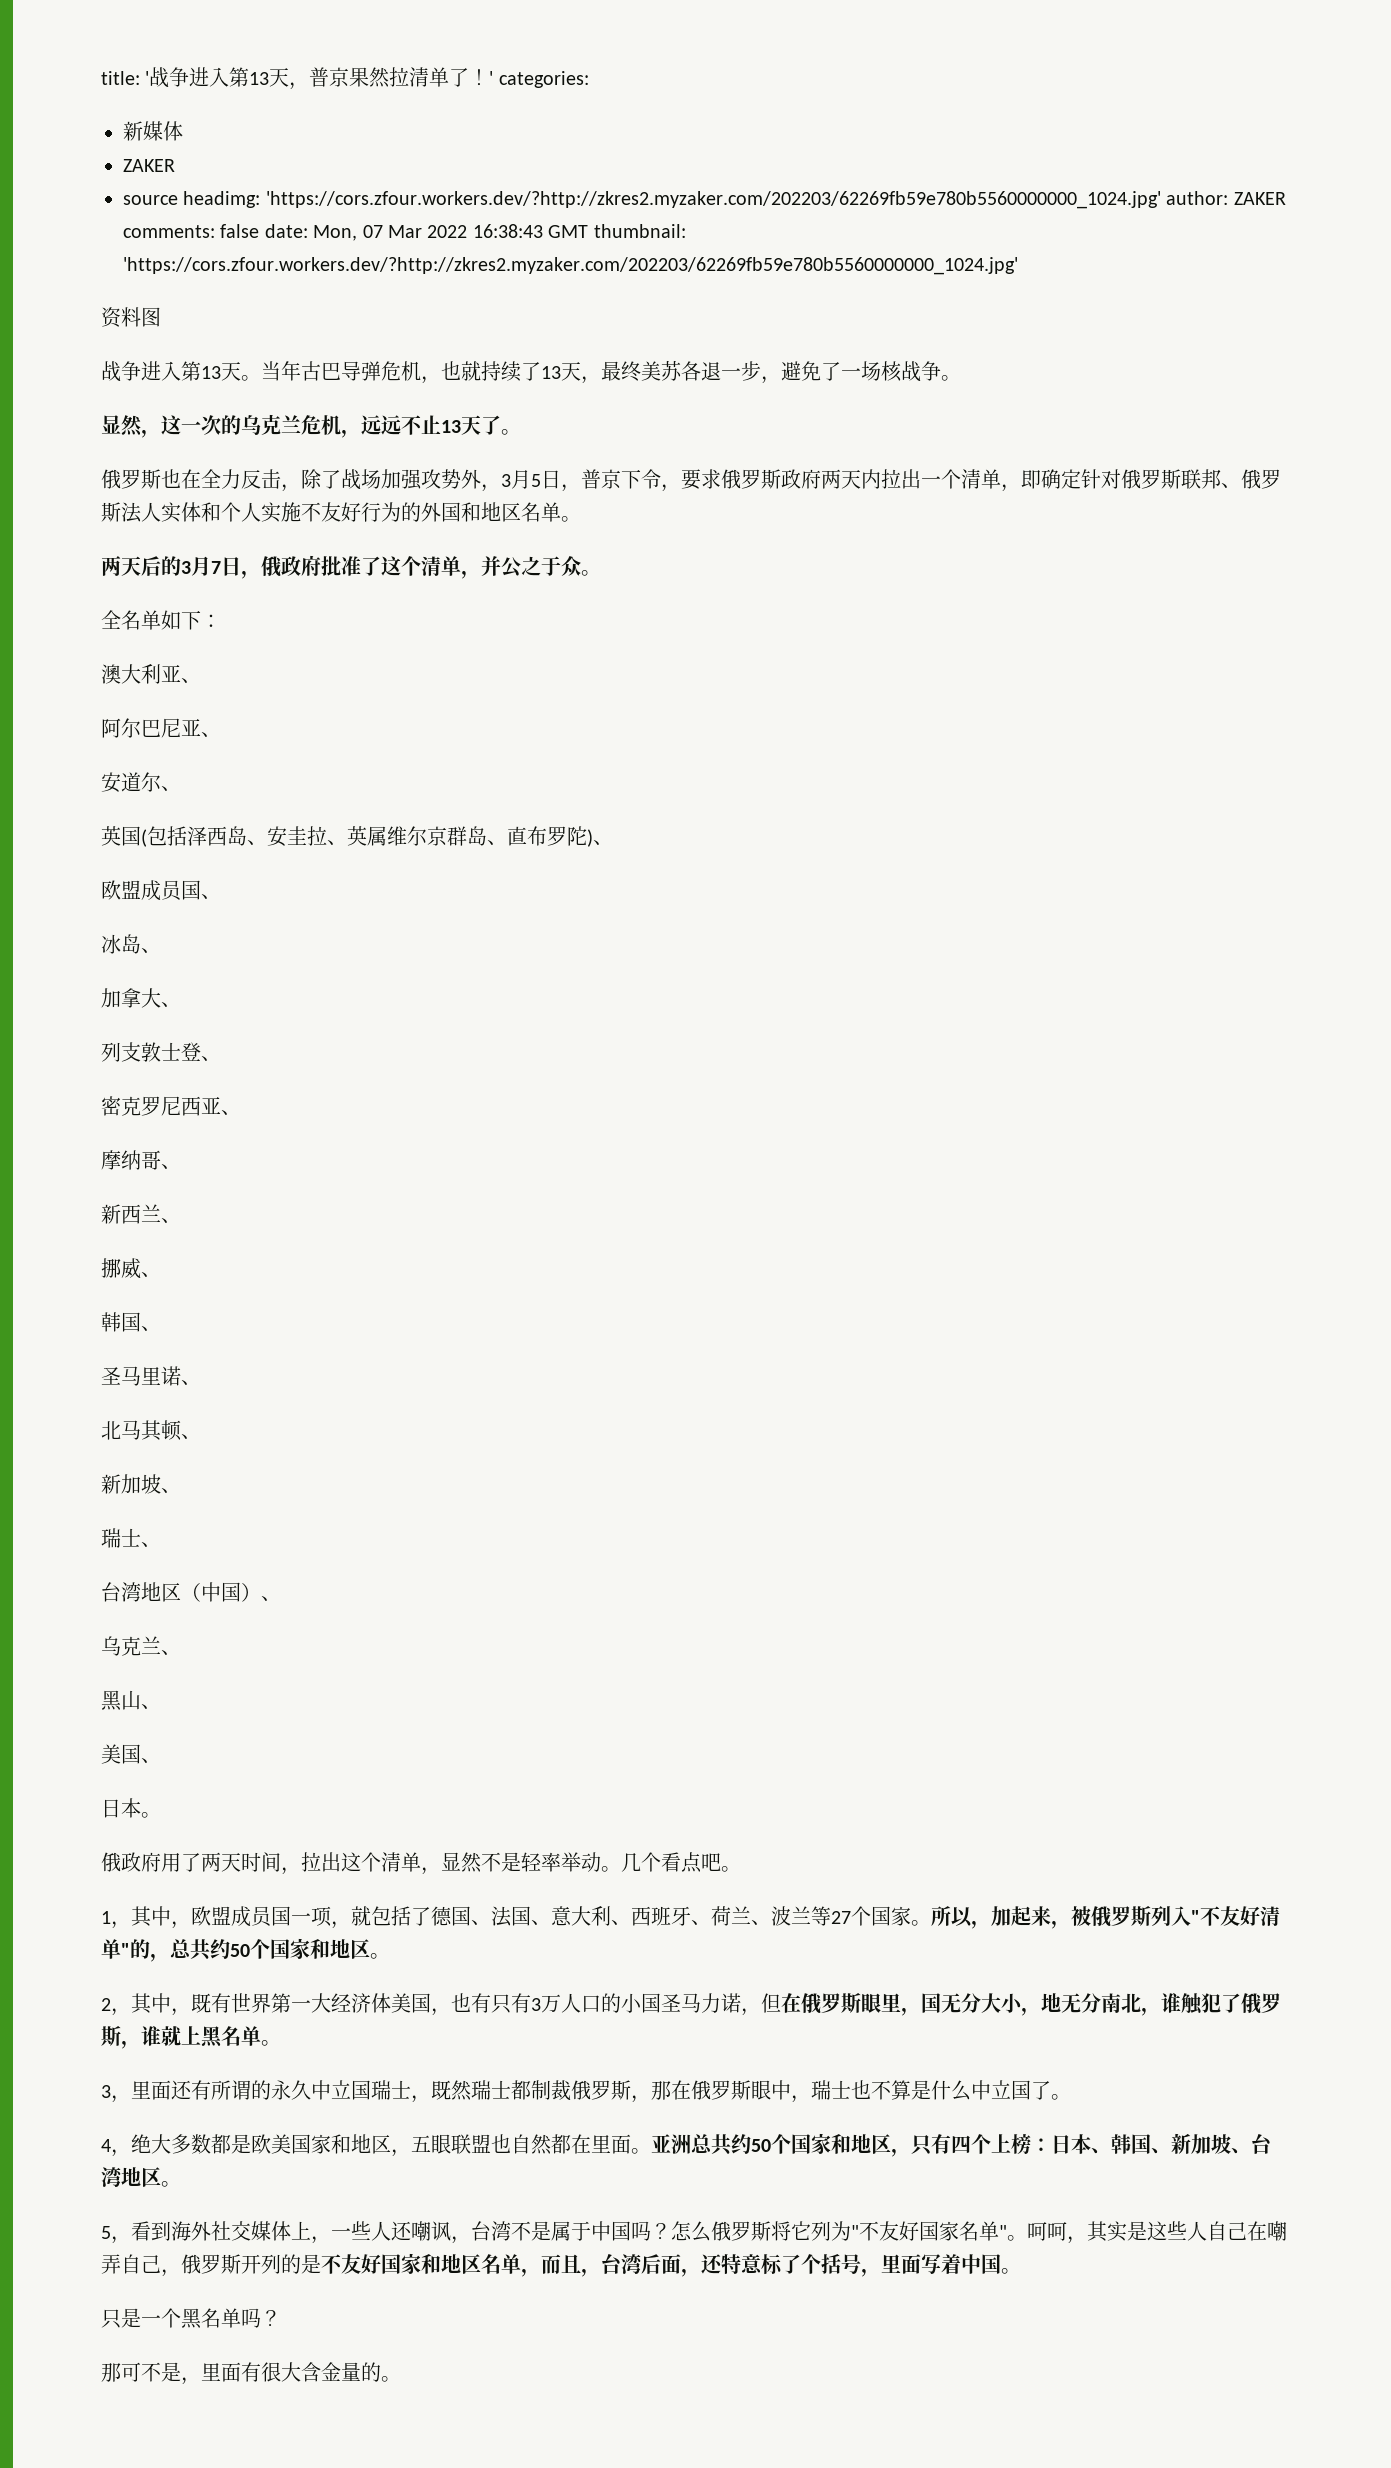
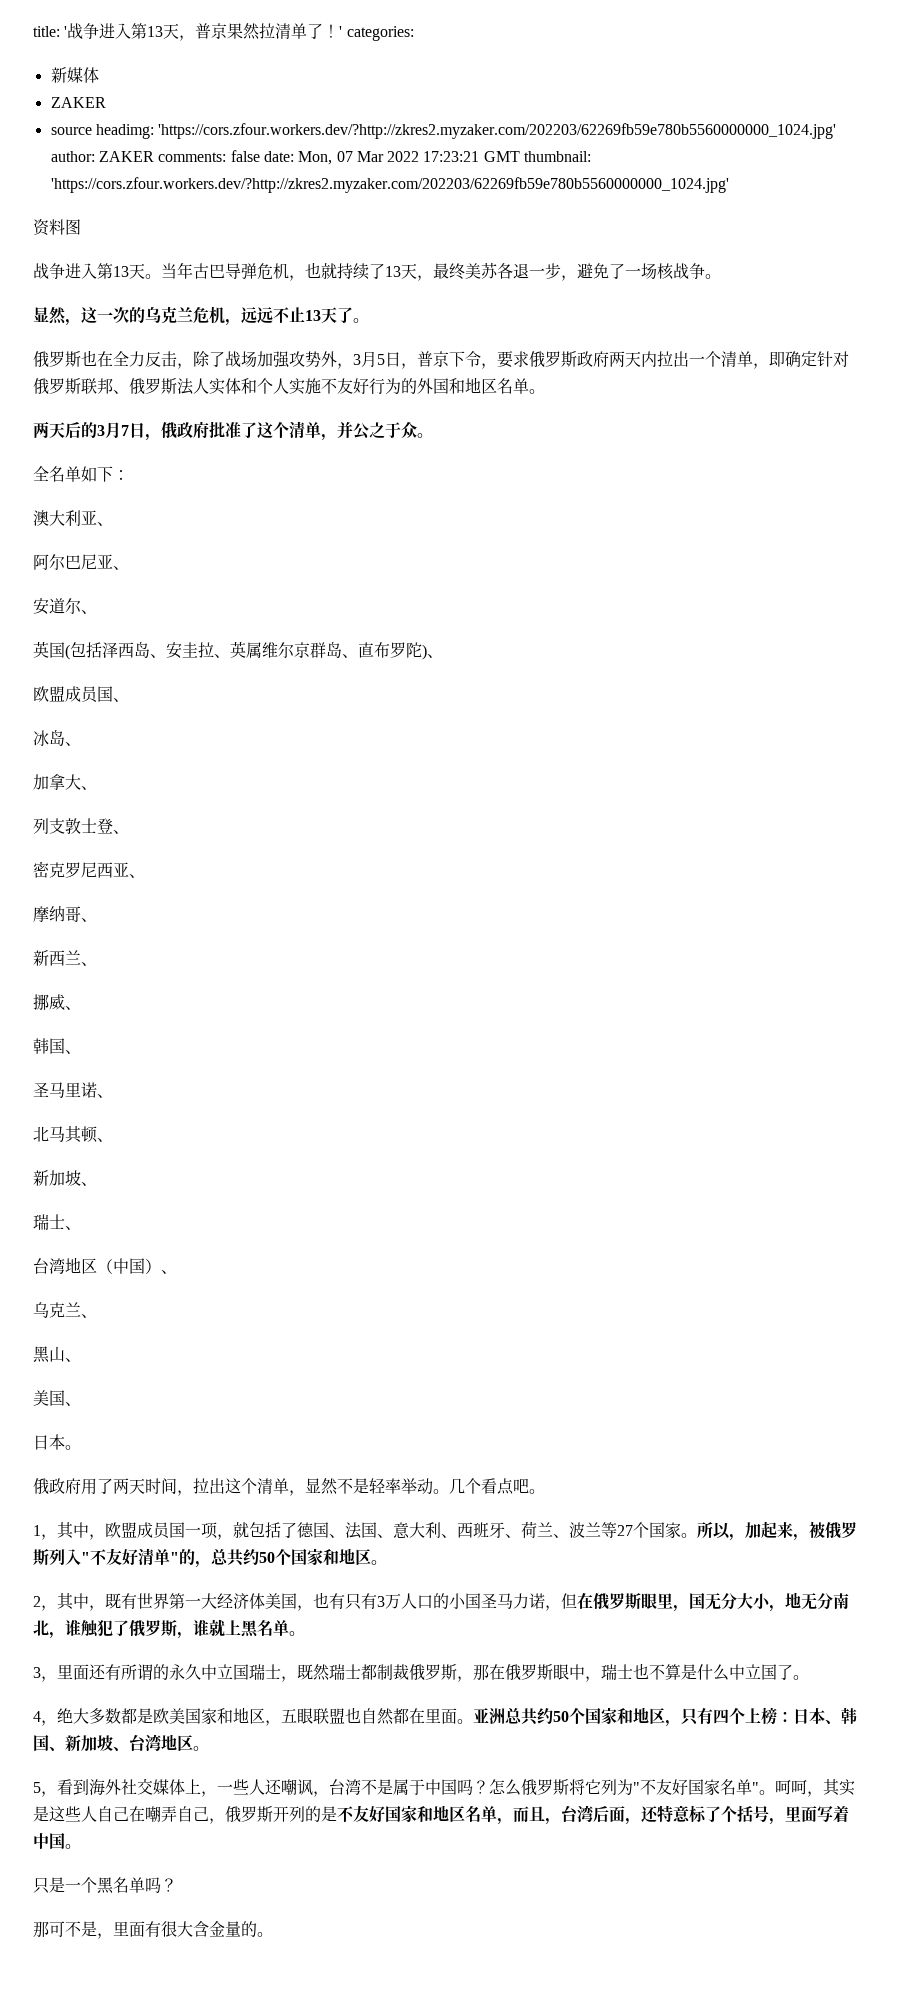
- source headimg: 'https://cors.zfour.workers.dev/?http://zkres2.myzaker.com/202203/62269fb59e780b5560000000_1024.jpg' author: ZAKER comments: false date: Mon, 07 Mar 2022 16:38:43 GMT thumbnail: 'https://cors.zfour.workers.dev/?http://zkres2.myzaker.com/202203/62269fb59e780b5560000000_1024.jpg'
+ source headimg: 'https://cors.zfour.workers.dev/?http://zkres2.myzaker.com/202203/62269fb59e780b5560000000_1024.jpg' author: ZAKER comments: false date: Mon, 07 Mar 2022 17:23:21 GMT thumbnail: 'https://cors.zfour.workers.dev/?http://zkres2.myzaker.com/202203/62269fb59e780b5560000000_1024.jpg'

